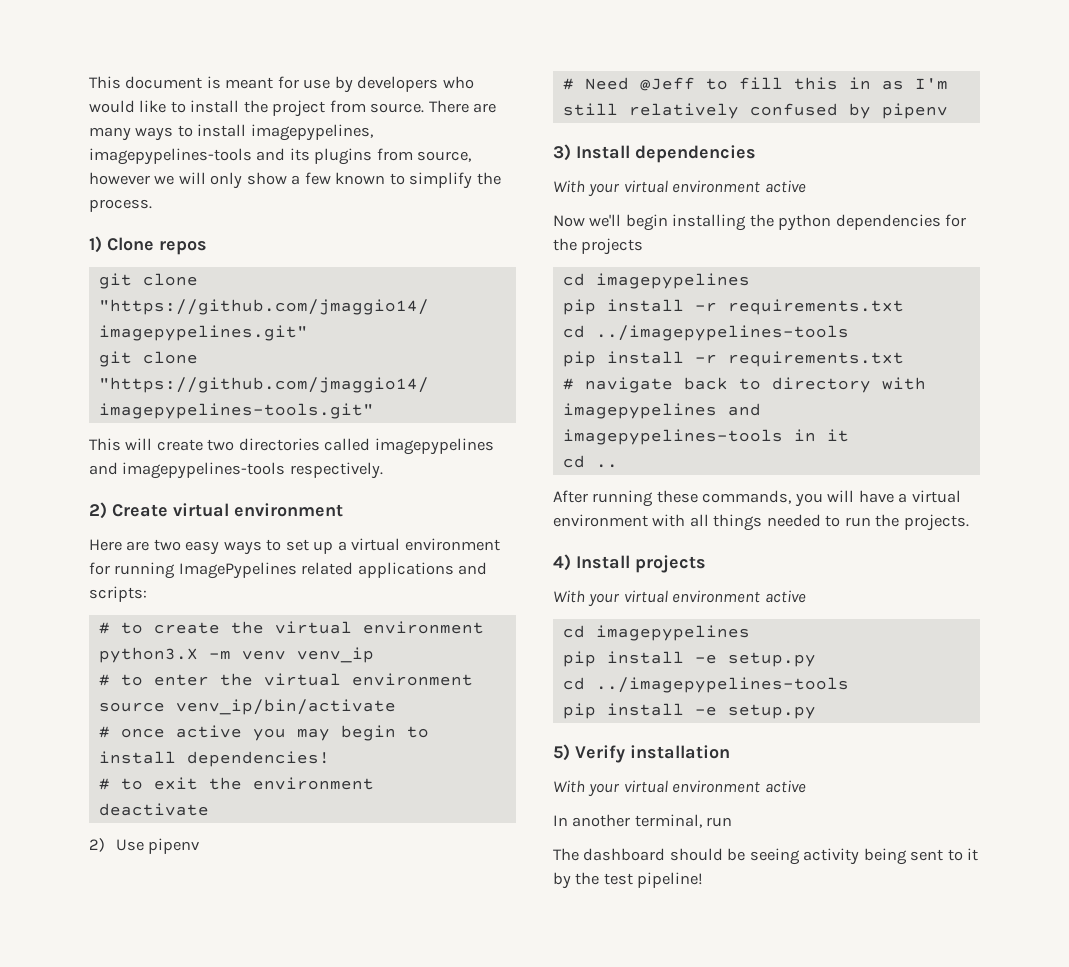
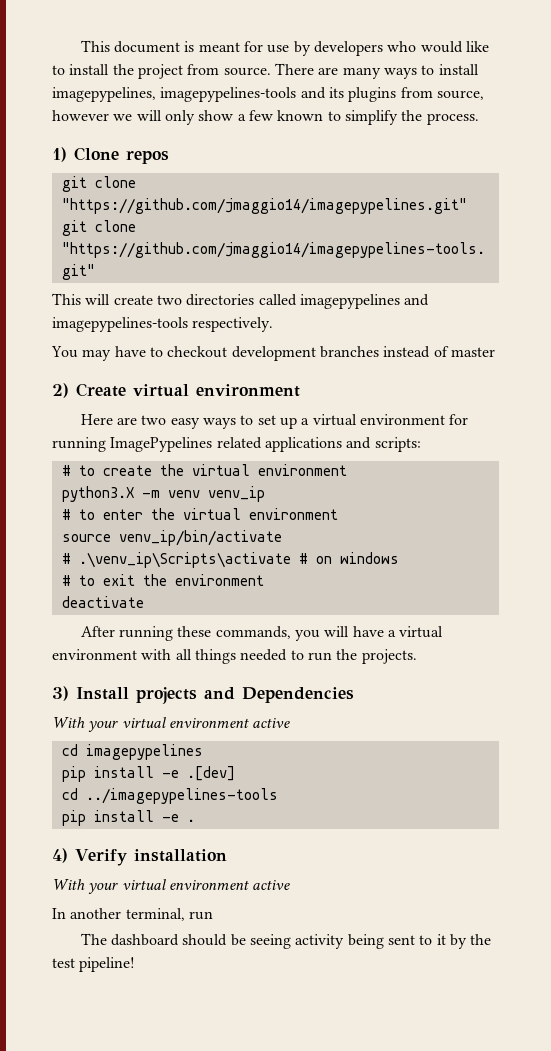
+ You may have to checkout development branches instead of master
- # once active you may begin to install dependencies!
+ # .\venv_ip\Scripts\activate # on windows
- 2) Use pipenv
- # Need @Jeff to fill this in as I'm still relatively confused by pipenv
- 3) Install dependencies
- With your virtual environment active
- Now we'll begin installing the python dependencies for the projects
- cd imagepypelines
- pip install -r requirements.txt
- cd ../imagepypelines-tools
- pip install -r requirements.txt
- # navigate back to directory with imagepypelines and imagepypelines-tools in it
- cd ..
- 4) Install projects
+ 3) Install projects and Dependencies
  With your virtual environment active
  cd imagepypelines
- pip install -e setup.py
+ pip install -e .[dev]
  cd ../imagepypelines-tools
- pip install -e setup.py
- 5) Verify installation
+ pip install -e .
+ 4) Verify installation

